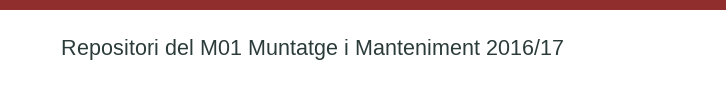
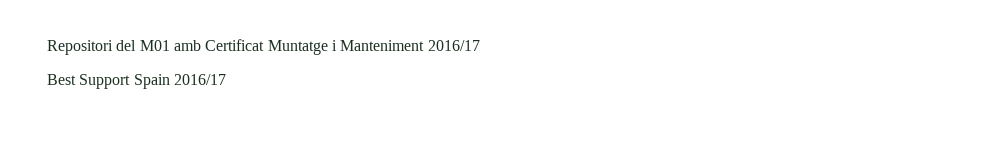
- Repositori del M01 Muntatge i Manteniment 2016/17
+ Repositori del M01 amb Certificat Muntatge i Manteniment 2016/17
+ Best Support Spain 2016/17

